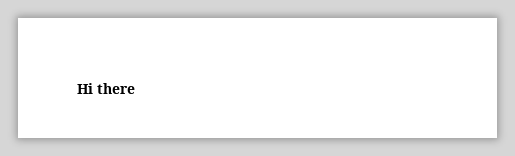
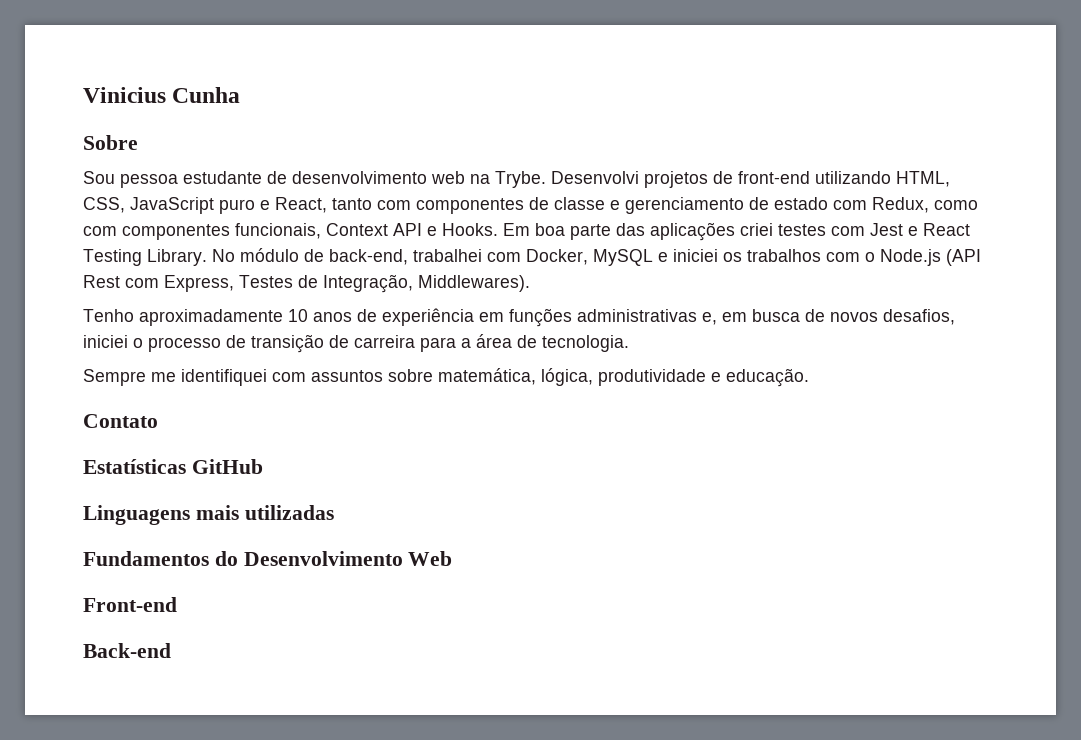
- Hi there
+ Vinicius Cunha
+ Sobre
+ Sou pessoa estudante de desenvolvimento web na Trybe. Desenvolvi projetos de front-end utilizando HTML, CSS, JavaScript puro e React, tanto com componentes de classe e gerenciamento de estado com Redux, como com componentes funcionais, Context API e Hooks. Em boa parte das aplicações criei testes com Jest e React Testing Library. No módulo de back-end, trabalhei com Docker, MySQL e iniciei os trabalhos com o Node.js (API Rest com Express, Testes de Integração, Middlewares).
+ Tenho aproximadamente 10 anos de experiência em funções administrativas e, em busca de novos desafios, iniciei o processo de transição de carreira para a área de tecnologia.
+ Sempre me identifiquei com assuntos sobre matemática, lógica, produtividade e educação.
+ Contato
+ Estatísticas GitHub
+ Linguagens mais utilizadas
+ Fundamentos do Desenvolvimento Web
+ Front-end
+ Back-end

